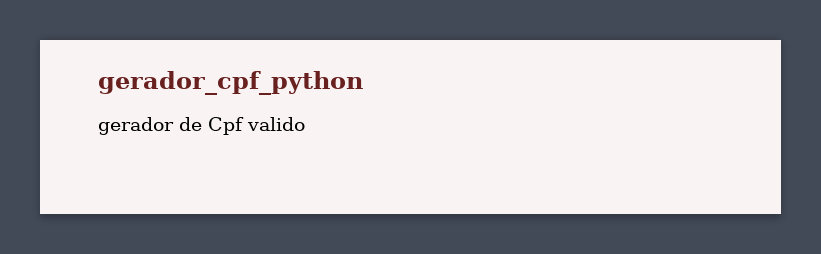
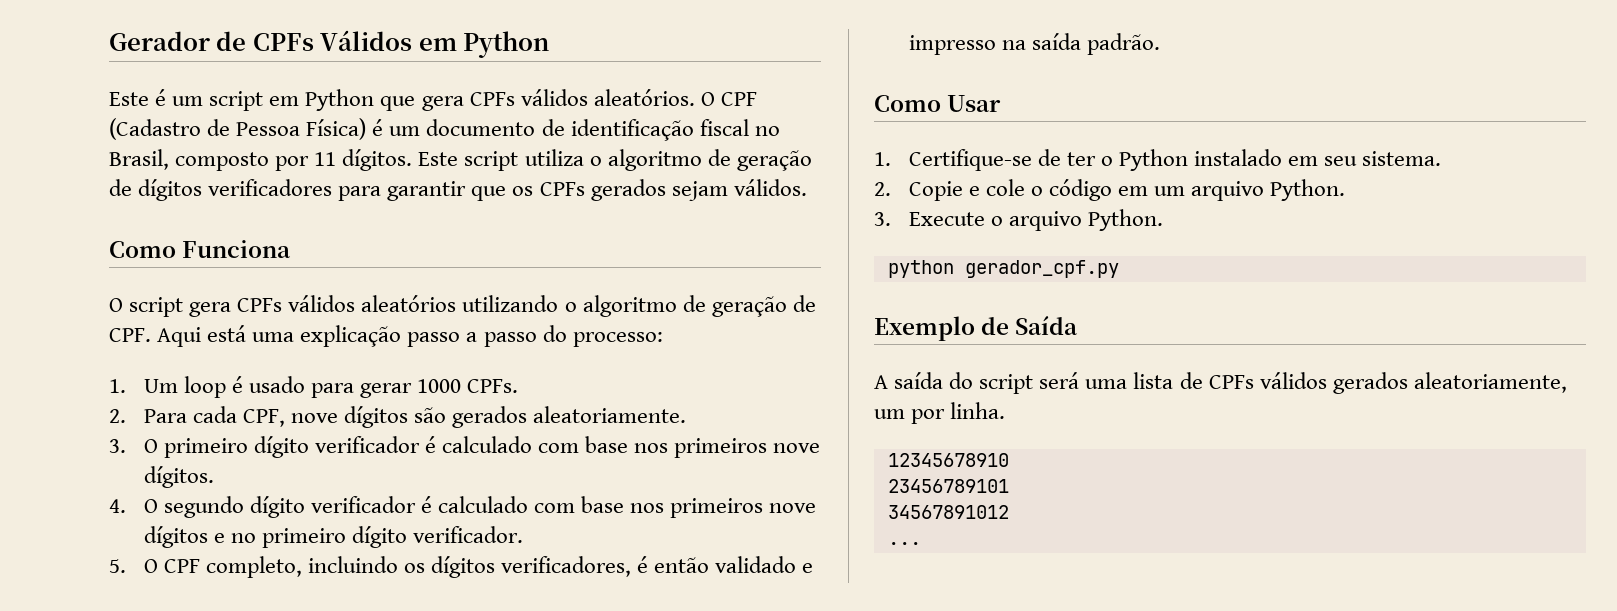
- gerador_cpf_python
- gerador de Cpf valido
+ Gerador de CPFs Válidos em Python
+ Este é um script em Python que gera CPFs válidos aleatórios. O CPF (Cadastro de Pessoa Física) é um documento de identificação fiscal no Brasil, composto por 11 dígitos. Este script utiliza o algoritmo de geração de dígitos verificadores para garantir que os CPFs gerados sejam válidos.
+ Como Funciona
+ O script gera CPFs válidos aleatórios utilizando o algoritmo de geração de CPF. Aqui está uma explicação passo a passo do processo:
+ 1. Um loop é usado para gerar 1000 CPFs.
+ 2. Para cada CPF, nove dígitos são gerados aleatoriamente.
+ 3. O primeiro dígito verificador é calculado com base nos primeiros nove dígitos.
+ 4. O segundo dígito verificador é calculado com base nos primeiros nove dígitos e no primeiro dígito verificador.
+ 5. O CPF completo, incluindo os dígitos verificadores, é então validado e impresso na saída padrão.
+ Como Usar
+ 1. Certifique-se de ter o Python instalado em seu sistema.
+ 2. Copie e cole o código em um arquivo Python.
+ 3. Execute o arquivo Python.
+ python gerador_cpf.py
+ Exemplo de Saída
+ A saída do script será uma lista de CPFs válidos gerados aleatoriamente, um por linha.
+ 12345678910
+ 23456789101
+ 34567891012
+ ...

